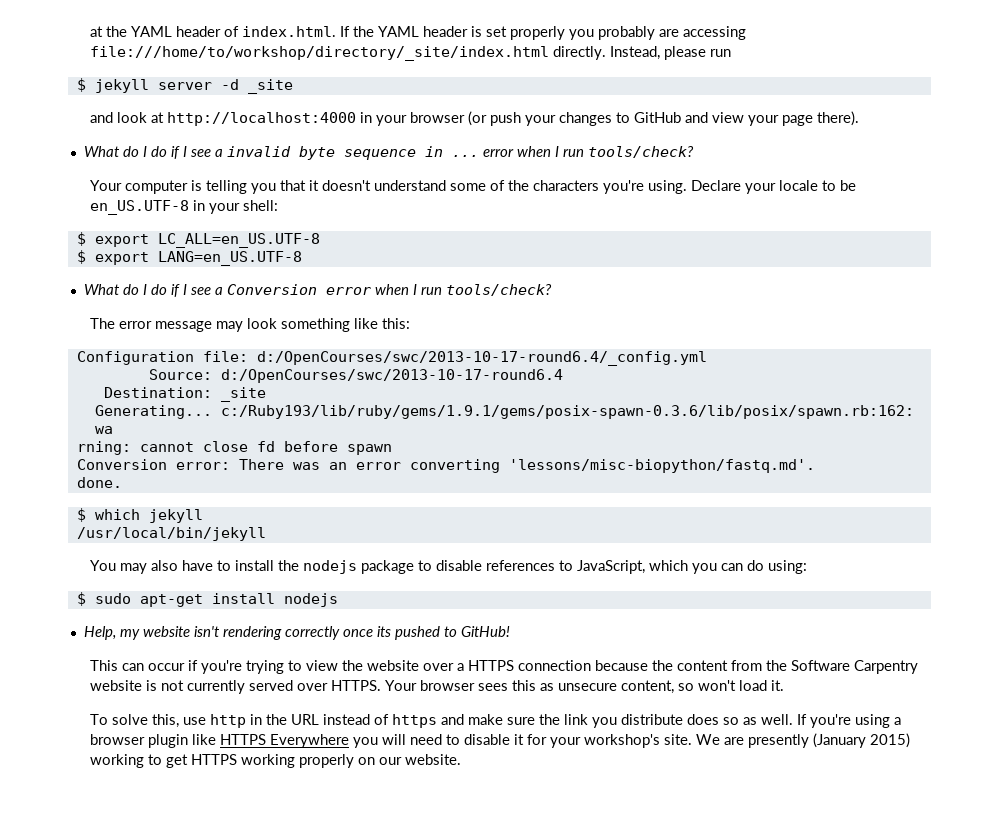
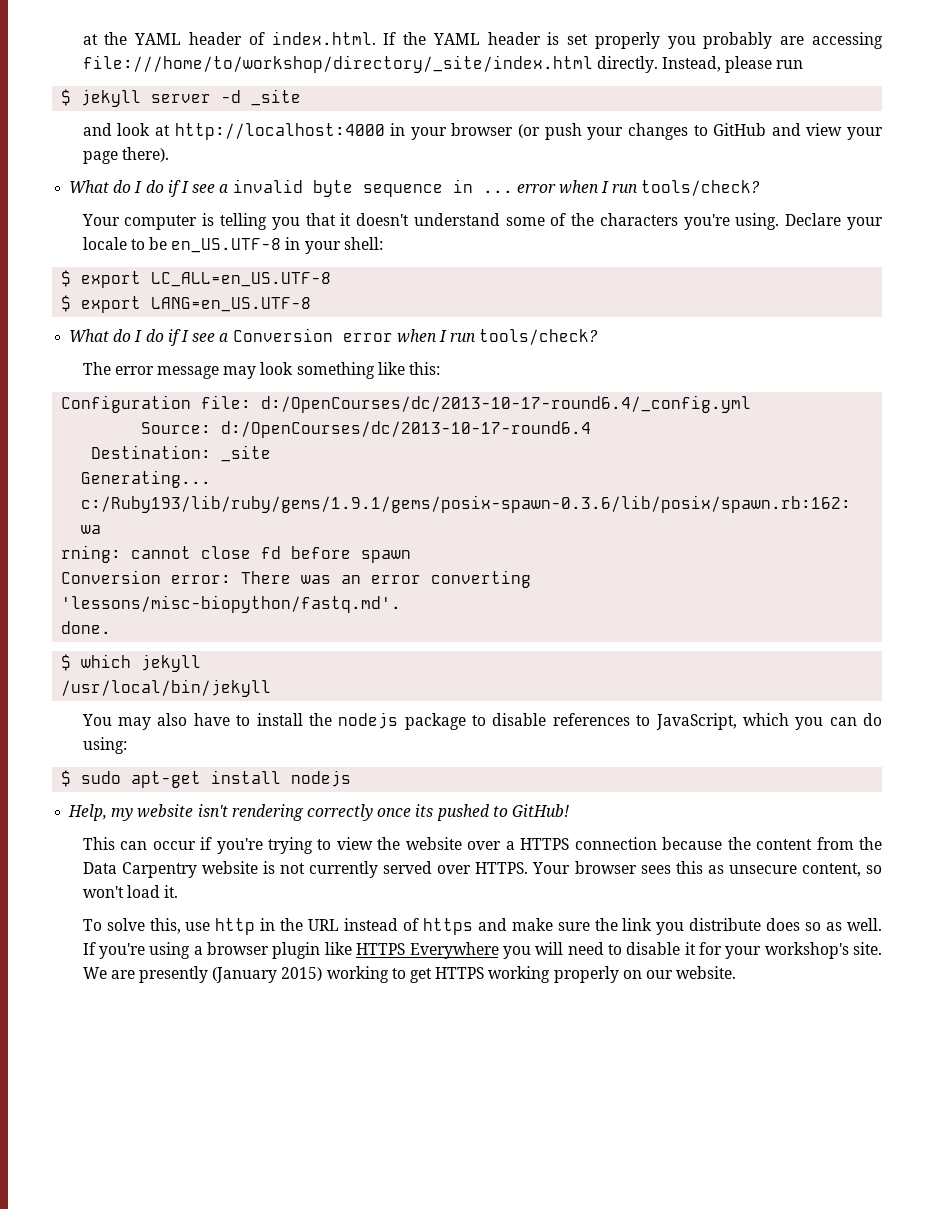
- Configuration file: d:/OpenCourses/swc/2013-10-17-round6.4/_config.yml
+ Configuration file: d:/OpenCourses/dc/2013-10-17-round6.4/_config.yml
- Source: d:/OpenCourses/swc/2013-10-17-round6.4
+ Source: d:/OpenCourses/dc/2013-10-17-round6.4
- This can occur if you're trying to view the website over a HTTPS connection because the content from the Software Carpentry website is not currently served over HTTPS.
+ This can occur if you're trying to view the website over a HTTPS connection because the content from the Data Carpentry website is not currently served over HTTPS.

